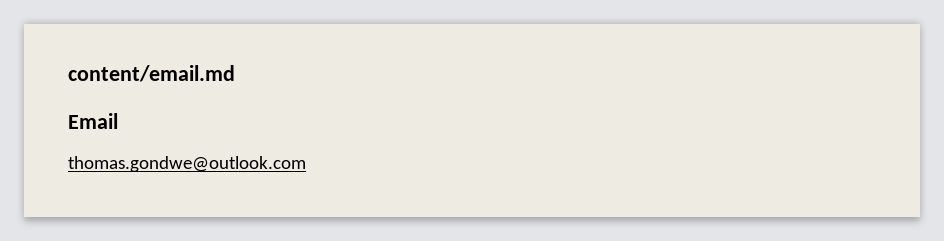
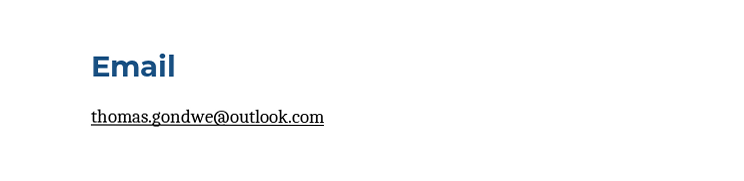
- content/email.md

